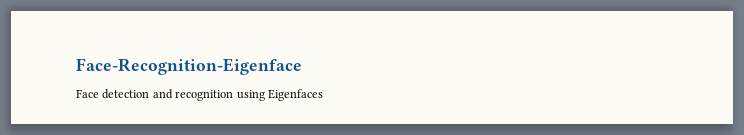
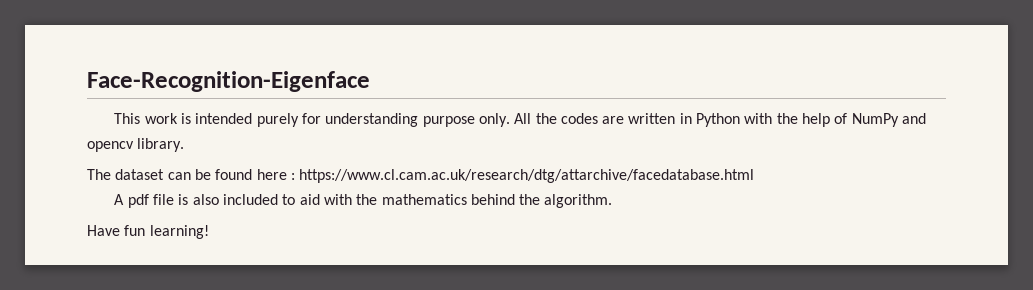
- Face detection and recognition using Eigenfaces
+ This work is intended purely for understanding purpose only. All the codes are written in Python with the help of NumPy and opencv library.
+ The dataset can be found here : https://www.cl.cam.ac.uk/research/dtg/attarchive/facedatabase.html
+ A pdf file is also included to aid with the mathematics behind the algorithm.
+ Have fun learning!

